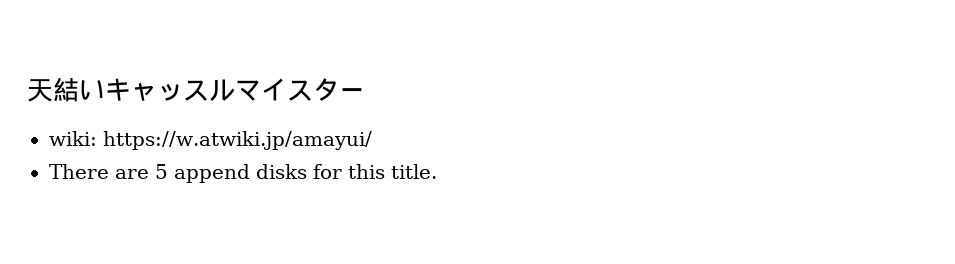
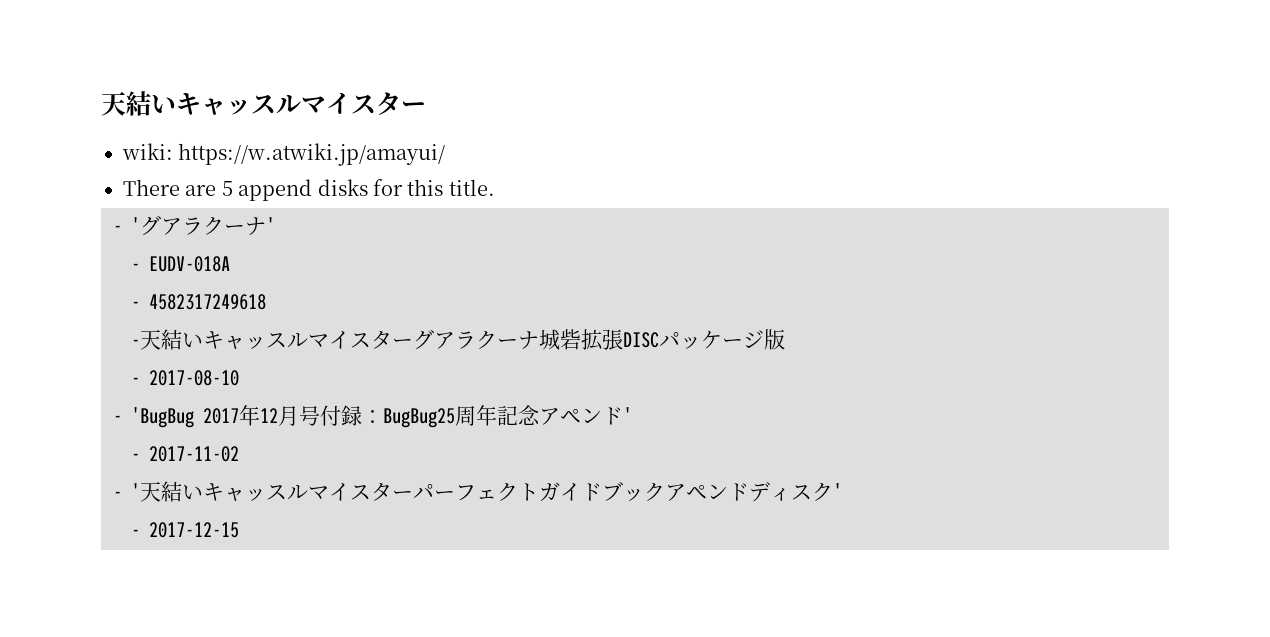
+ - 'グアラクーナ'
+ - EUDV-018A
+ - 4582317249618
+ -天結いキャッスルマイスターグアラクーナ城砦拡張DISCパッケージ版
+ - 2017-08-10
+ - 'BugBug 2017年12月号付録：BugBug25周年記念アペンド'
+ - 2017-11-02
+ - '天結いキャッスルマイスターパーフェクトガイドブックアペンドディスク'
+ - 2017-12-15

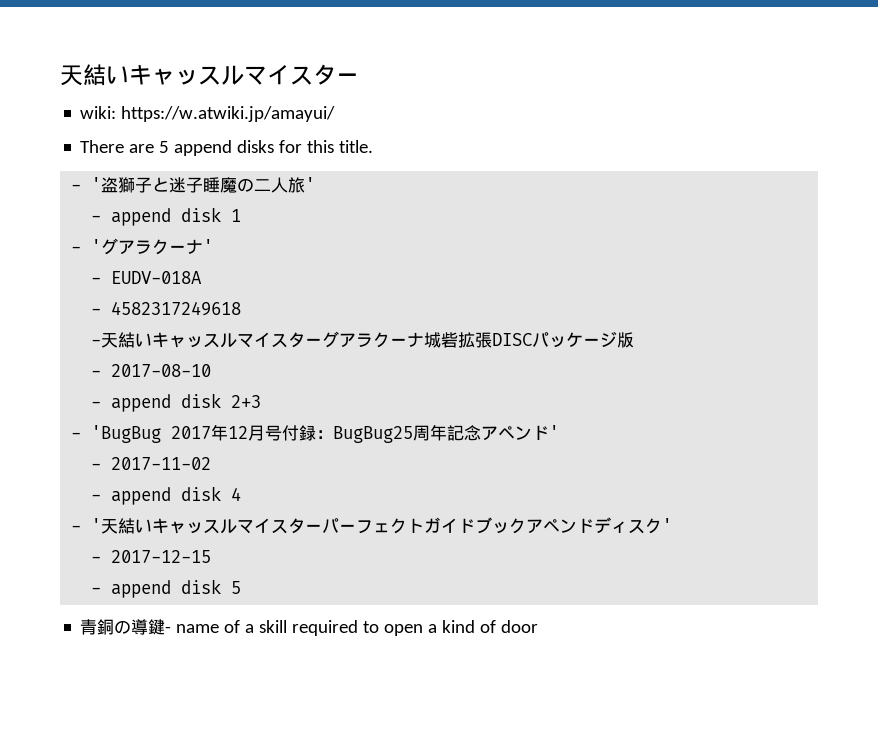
+ - '盗獅子と迷子睡魔の二人旅'
+ - append disk 1
+ - append disk 2+3
+ - append disk 4
+ - append disk 5
+ 青銅の導鍵- name of a skill required to open a kind of door

